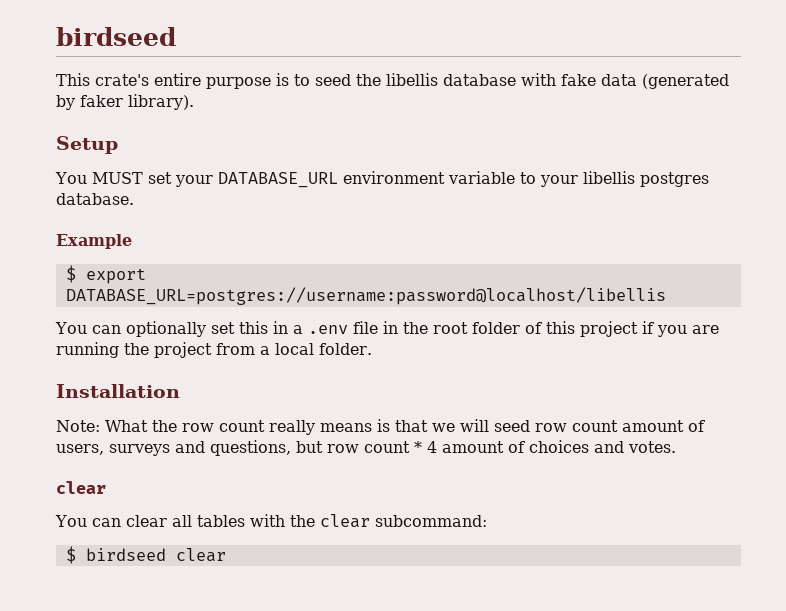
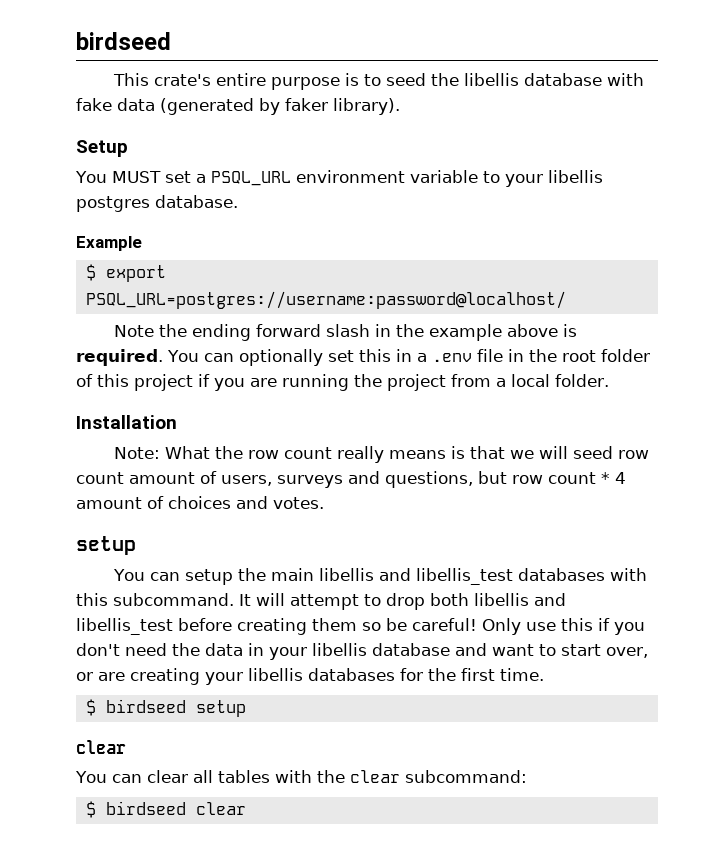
- You MUST set your DATABASE_URL environment variable to your libellis postgres database.
+ You MUST set a PSQL_URL environment variable to your libellis postgres database.
- $ export DATABASE_URL=postgres://username:password@localhost/libellis
- You can optionally set this in a .env file in the root folder of this project if you are running the project from a local folder.
+ $ export PSQL_URL=postgres://username:password@localhost/
+ Note the ending forward slash in the example above is required. You can optionally set this in a .env file in the root folder of this project if you are running the project from a local folder.
  Note: What the row count really means is that we will seed row count amount of users, surveys and questions, but row count * 4 amount of choices and votes.
+ setup
+ You can setup the main libellis and libellis_test databases with this subcommand. It will attempt to drop both libellis and libellis_test before creating them so be careful! Only use this if you don't need the data in your libellis database and want to start over, or are creating your libellis databases for the first time.
+ $ birdseed setup

